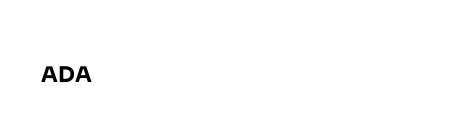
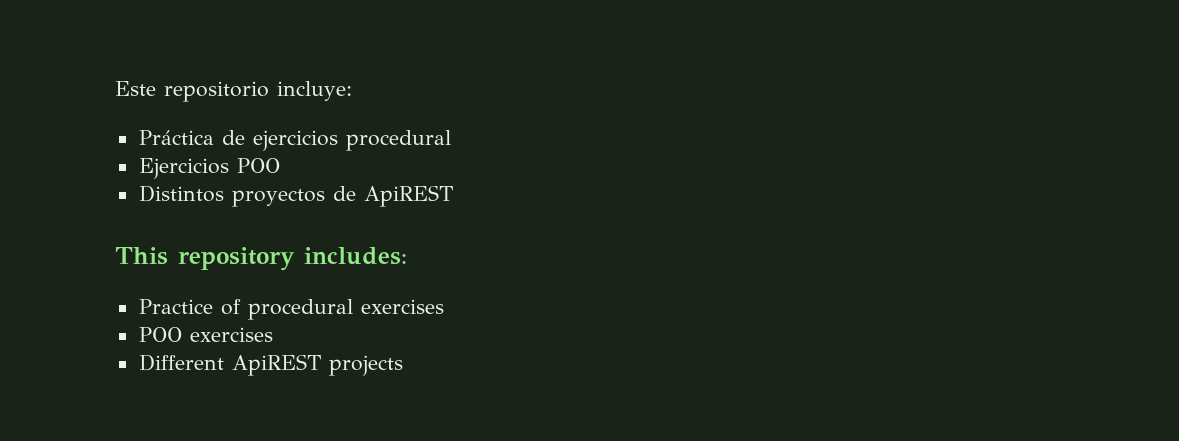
- ADA
+ Este repositorio incluye:
+ Práctica de ejercicios procedural
+ Ejercicios POO
+ Distintos proyectos de ApiREST
+ This repository includes:
+ Practice of procedural exercises
+ POO exercises
+ Different ApiREST projects

